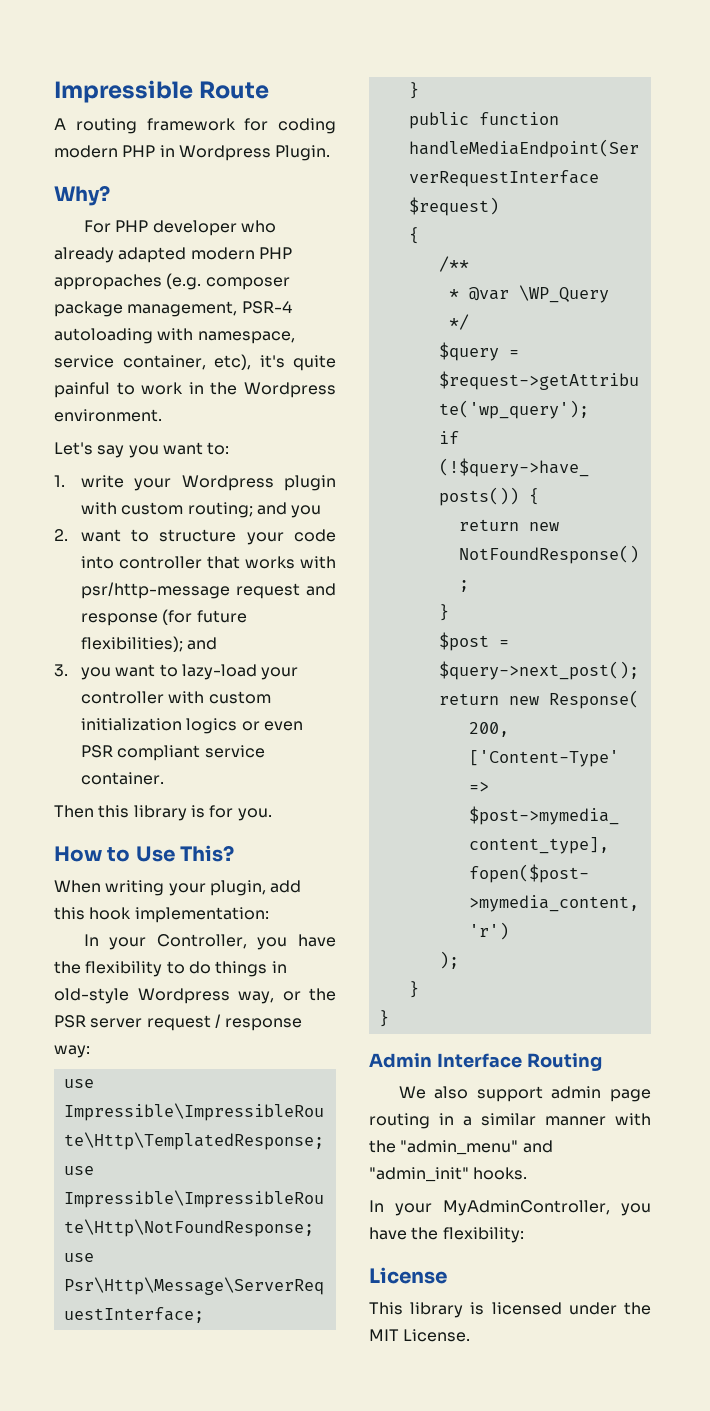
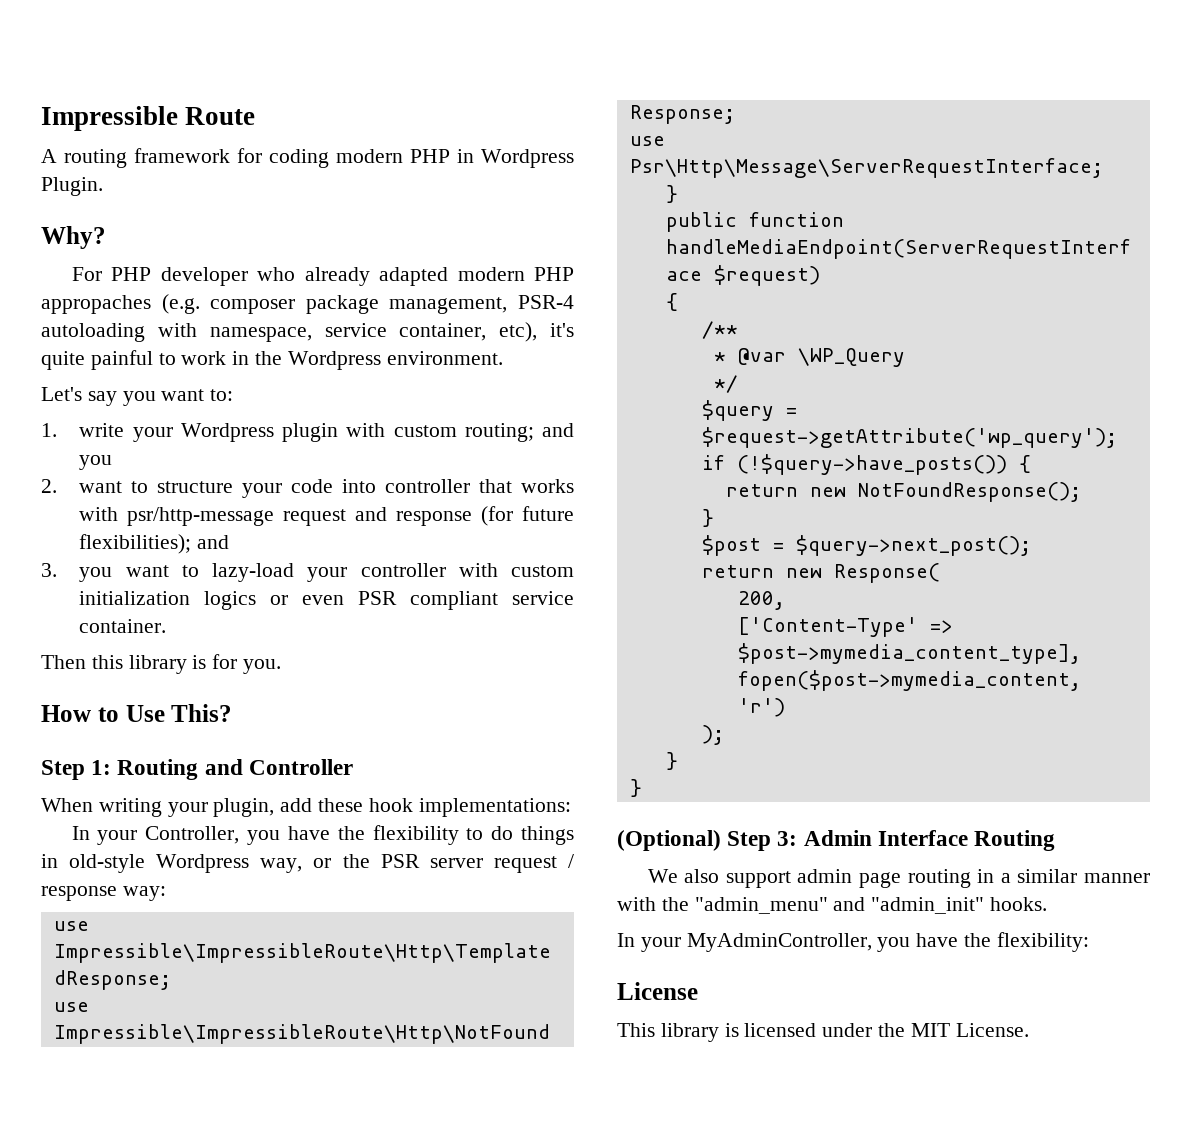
+ Step 1: Routing and Controller
- When writing your plugin, add this hook implementation:
+ When writing your plugin, add these hook implementations:
- Admin Interface Routing
+ (Optional) Step 3: Admin Interface Routing

